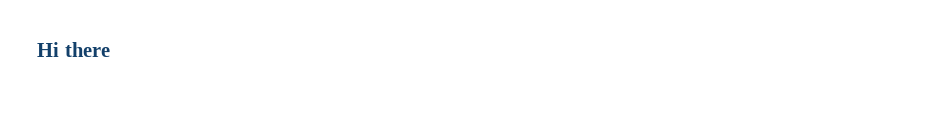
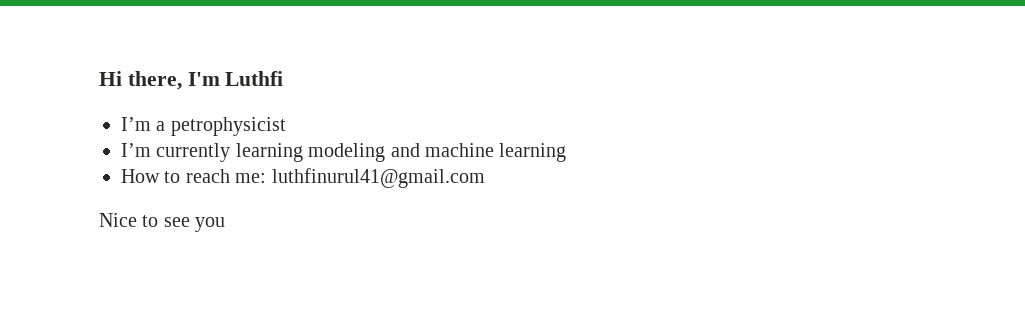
- Hi there
+ Hi there, I'm Luthfi
+ I’m a petrophysicist
+ I’m currently learning modeling and machine learning
+ How to reach me: luthfinurul41@gmail.com
+ Nice to see you

